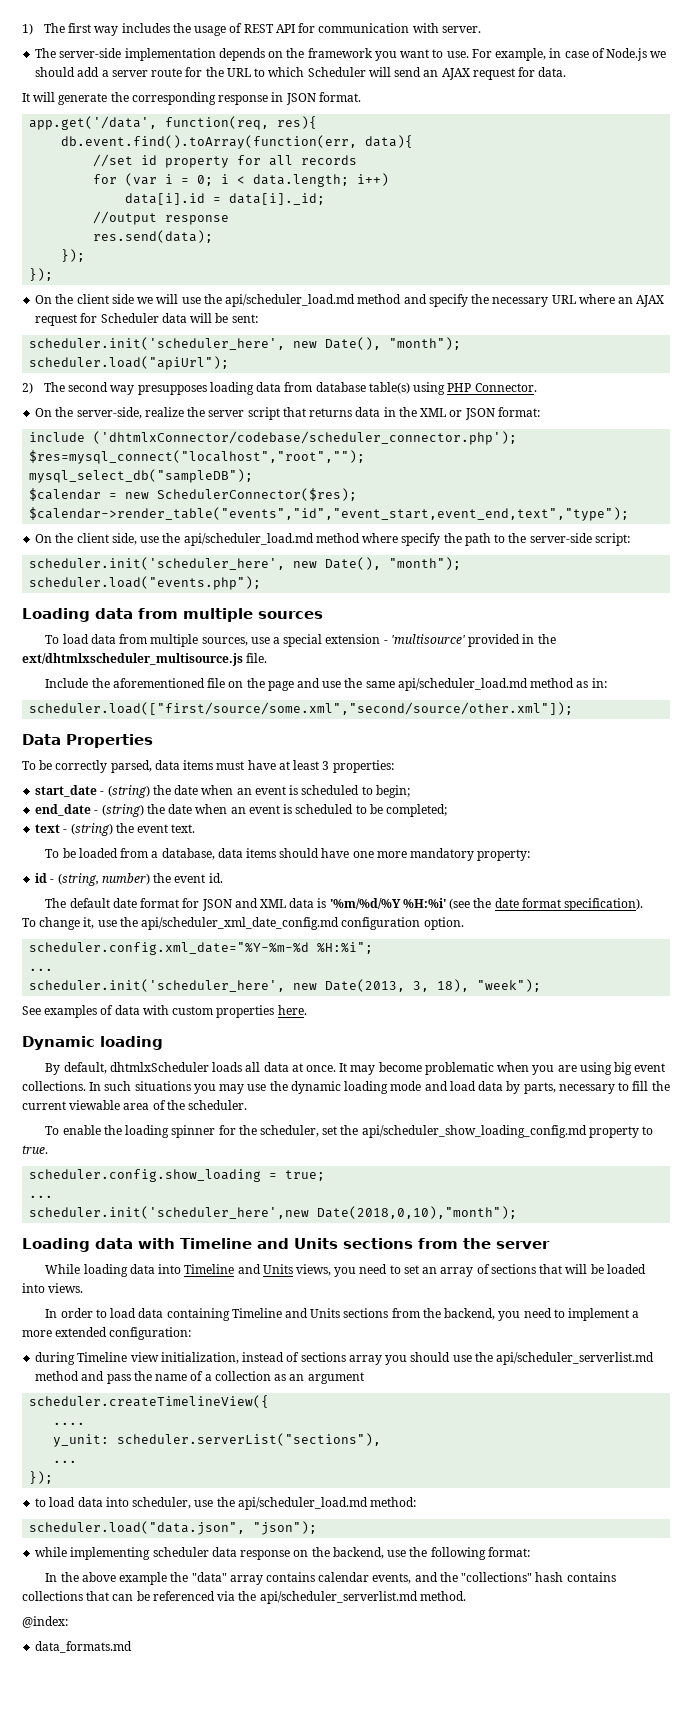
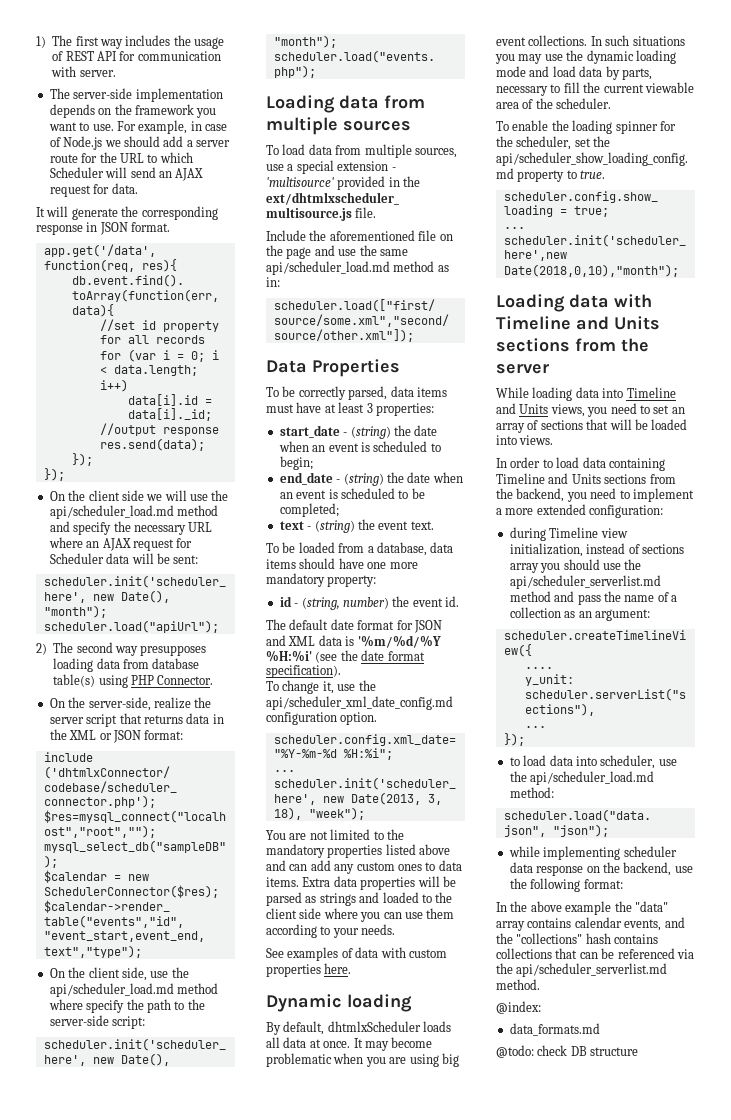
+ You are not limited to the mandatory properties listed above and can add any custom ones to data items. Extra data properties will be parsed as strings and loaded to the client side where you can use them according to your needs.
- during Timeline view initialization, instead of sections array you should use the api/scheduler_serverlist.md method and pass the name of a collection as an argument
+ during Timeline view initialization, instead of sections array you should use the api/scheduler_serverlist.md method and pass the name of a collection as an argument:
+ @todo: check DB structure

